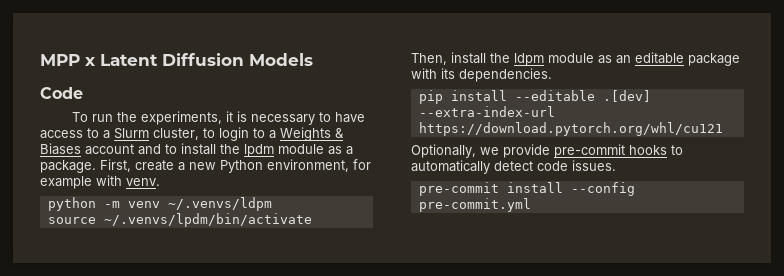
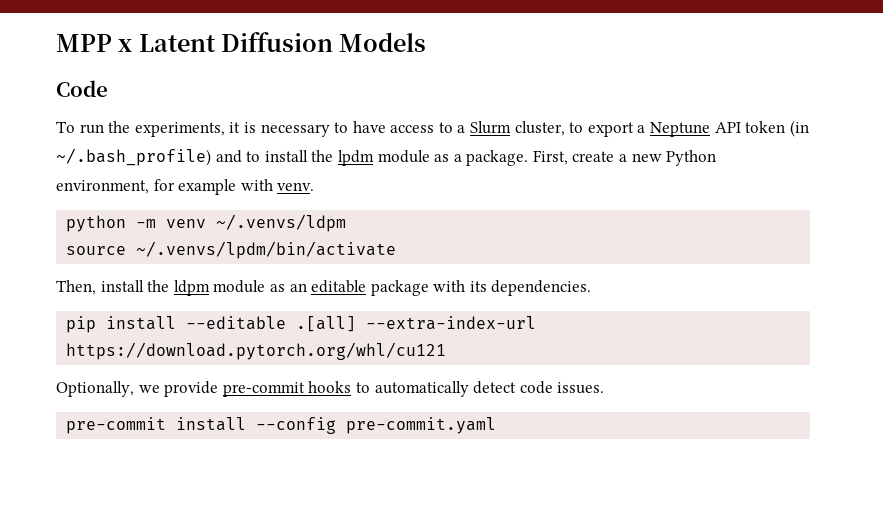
- To run the experiments, it is necessary to have access to a Slurm cluster, to login to a Weights & Biases account and to install the lpdm module as a package.
+ To run the experiments, it is necessary to have access to a Slurm cluster, to export a Neptune API token (in ~/.bash_profile) and to install the lpdm module as a package.
- pip install --editable .[dev] --extra-index-url https://download.pytorch.org/whl/cu121
+ pip install --editable .[all] --extra-index-url https://download.pytorch.org/whl/cu121
- pre-commit install --config pre-commit.yml
+ pre-commit install --config pre-commit.yaml

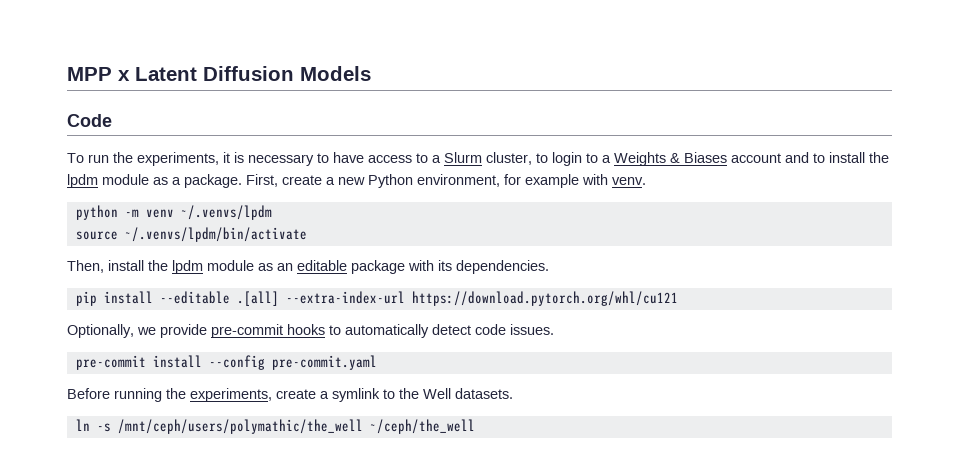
- To run the experiments, it is necessary to have access to a Slurm cluster, to export a Neptune API token (in ~/.bash_profile) and to install the lpdm module as a package.
+ To run the experiments, it is necessary to have access to a Slurm cluster, to login to a Weights & Biases account and to install the lpdm module as a package.
- python -m venv ~/.venvs/ldpm
+ python -m venv ~/.venvs/lpdm
- Then, install the ldpm module as an editable package with its dependencies.
+ Then, install the lpdm module as an editable package with its dependencies.
+ Before running the experiments, create a symlink to the Well datasets.
+ ln -s /mnt/ceph/users/polymathic/the_well ~/ceph/the_well

